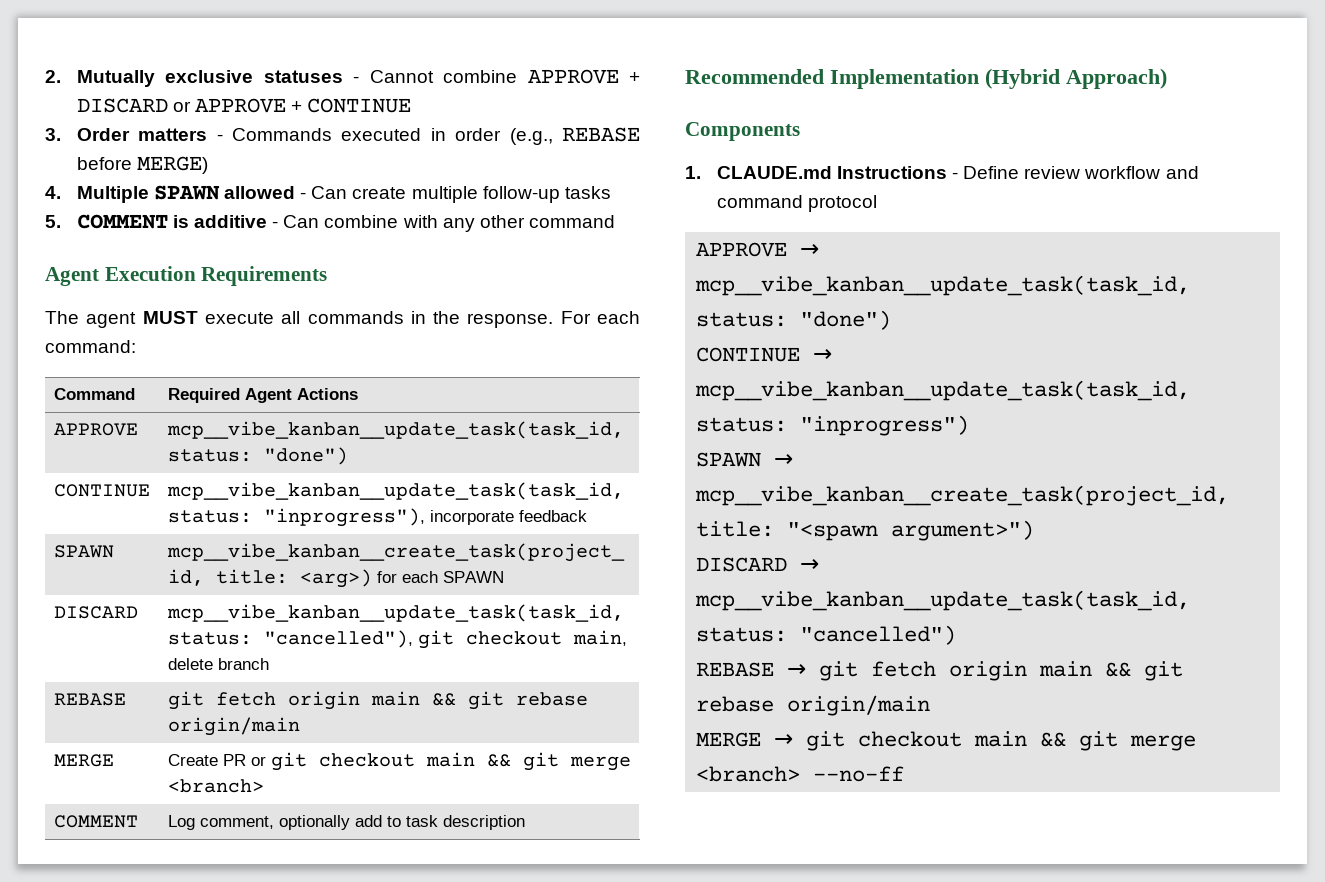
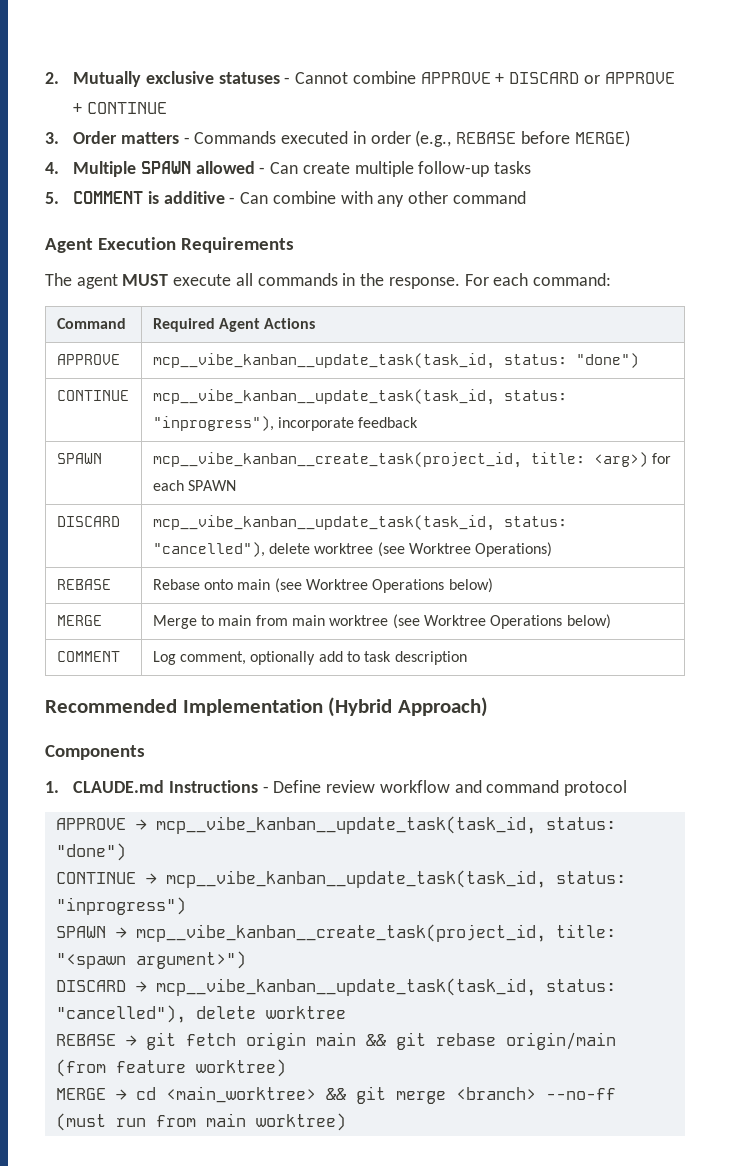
- DISCARD | mcp__vibe_kanban__update_task(task_id, status: "cancelled"), git checkout main, delete branch
- REBASE | git fetch origin main && git rebase origin/main
- MERGE | Create PR or git checkout main && git merge <branch>
+ DISCARD | mcp__vibe_kanban__update_task(task_id, status: "cancelled"), delete worktree (see Worktree Operations)
+ REBASE | Rebase onto main (see Worktree Operations below)
+ MERGE | Merge to main from main worktree (see Worktree Operations below)
- DISCARD → mcp__vibe_kanban__update_task(task_id, status: "cancelled")
+ DISCARD → mcp__vibe_kanban__update_task(task_id, status: "cancelled"), delete worktree
- REBASE → git fetch origin main && git rebase origin/main
+ REBASE → git fetch origin main && git rebase origin/main (from feature worktree)
- MERGE → git checkout main && git merge <branch> --no-ff
+ MERGE → cd <main_worktree> && git merge <branch> --no-ff (must run from main worktree)

